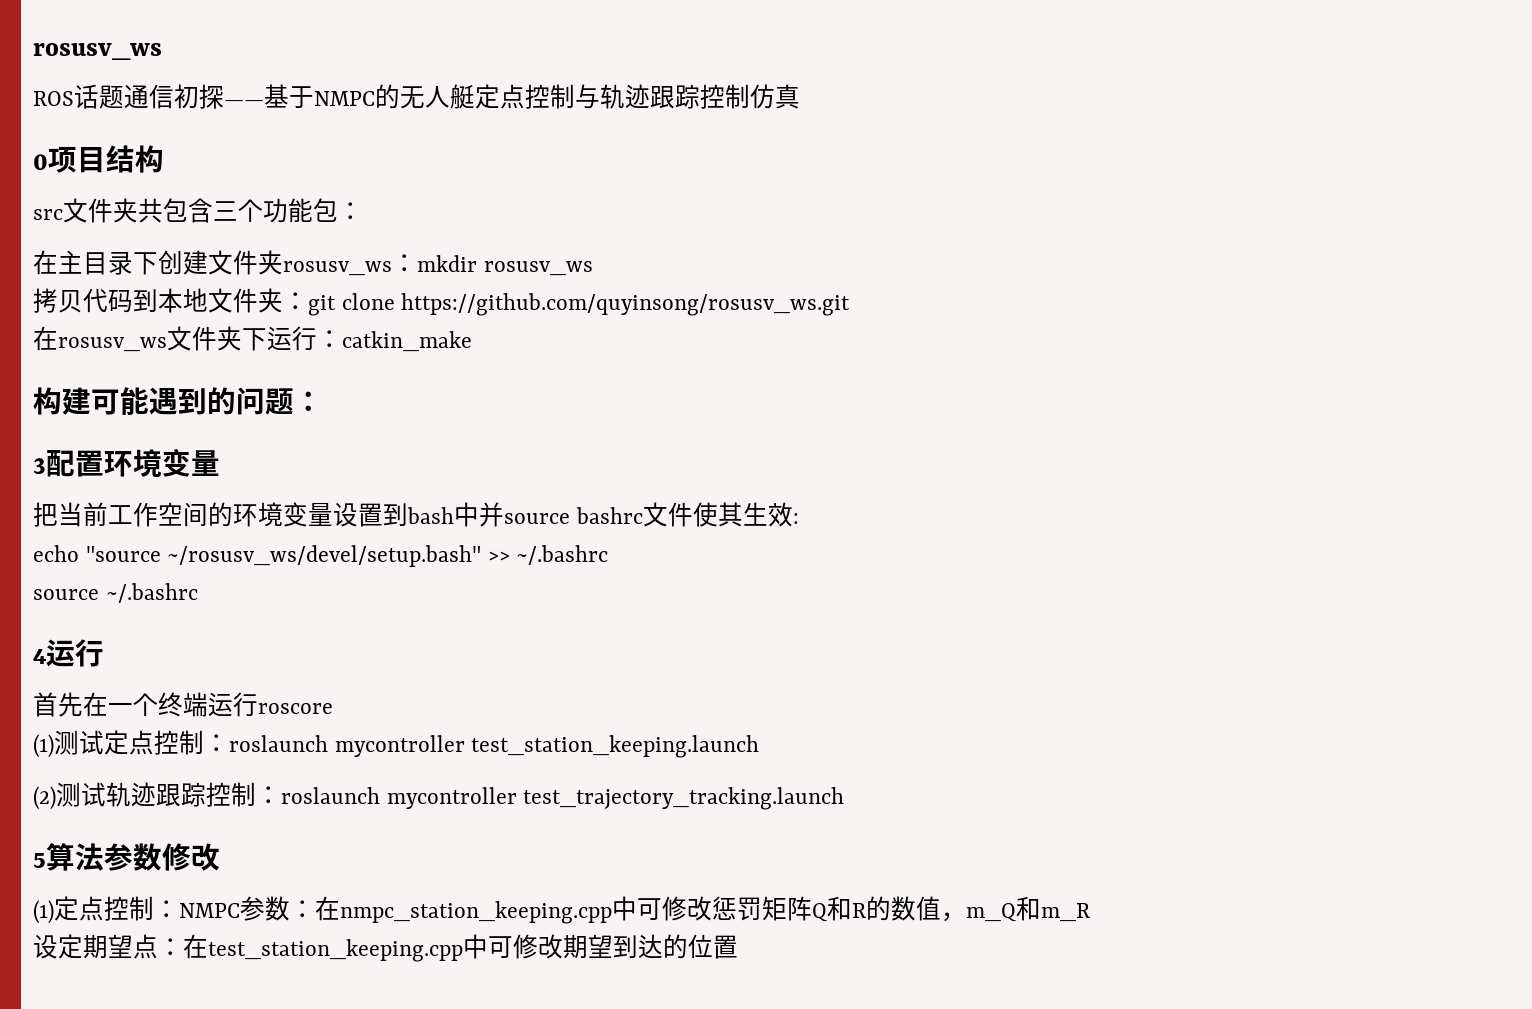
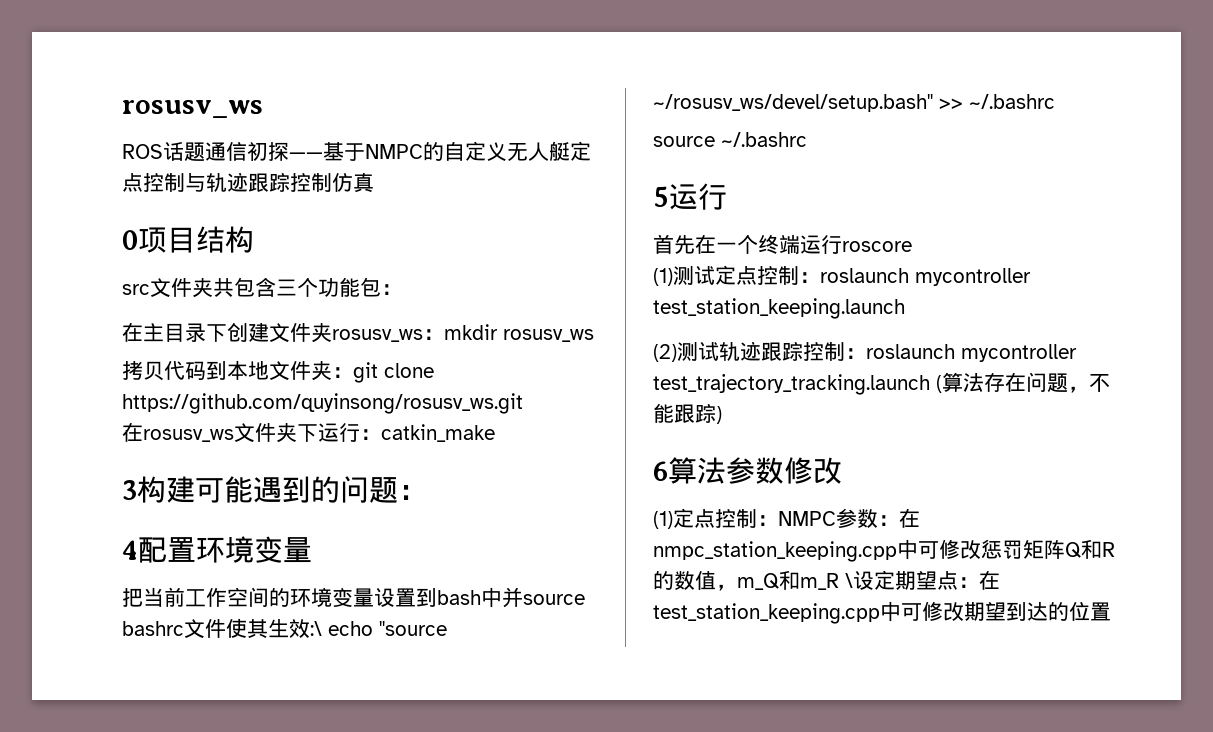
- ROS话题通信初探——基于NMPC的无人艇定点控制与轨迹跟踪控制仿真
+ ROS话题通信初探——基于NMPC的自定义无人艇定点控制与轨迹跟踪控制仿真
- 构建可能遇到的问题：
+ 3构建可能遇到的问题：
- 3配置环境变量
+ 4配置环境变量
- 把当前工作空间的环境变量设置到bash中并source bashrc文件使其生效:
- echo "source ~/rosusv_ws/devel/setup.bash" >> ~/.bashrc
+ 把当前工作空间的环境变量设置到bash中并source bashrc文件使其生效:\ echo "source ~/rosusv_ws/devel/setup.bash" >> ~/.bashrc
- 4运行
+ 5运行
- (2)测试轨迹跟踪控制：roslaunch mycontroller test_trajectory_tracking.launch
- 5算法参数修改
+ (2)测试轨迹跟踪控制：roslaunch mycontroller test_trajectory_tracking.launch (算法存在问题，不能跟踪)
+ 6算法参数修改
- (1)定点控制：NMPC参数：在nmpc_station_keeping.cpp中可修改惩罚矩阵Q和R的数值，m_Q和m_R
- 设定期望点：在test_station_keeping.cpp中可修改期望到达的位置
+ (1)定点控制：NMPC参数：在nmpc_station_keeping.cpp中可修改惩罚矩阵Q和R的数值，m_Q和m_R \设定期望点：在test_station_keeping.cpp中可修改期望到达的位置

